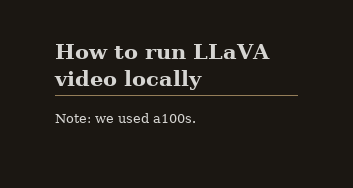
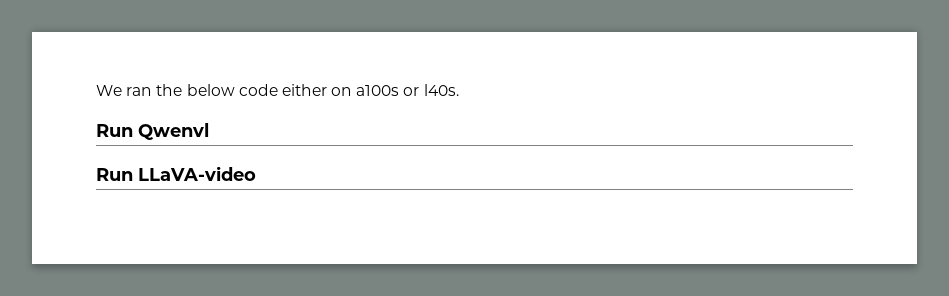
- How to run LLaVA video locally
- Note: we used a100s.
+ We ran the below code either on a100s or l40s.
+ Run Qwenvl
+ Run LLaVA-video

